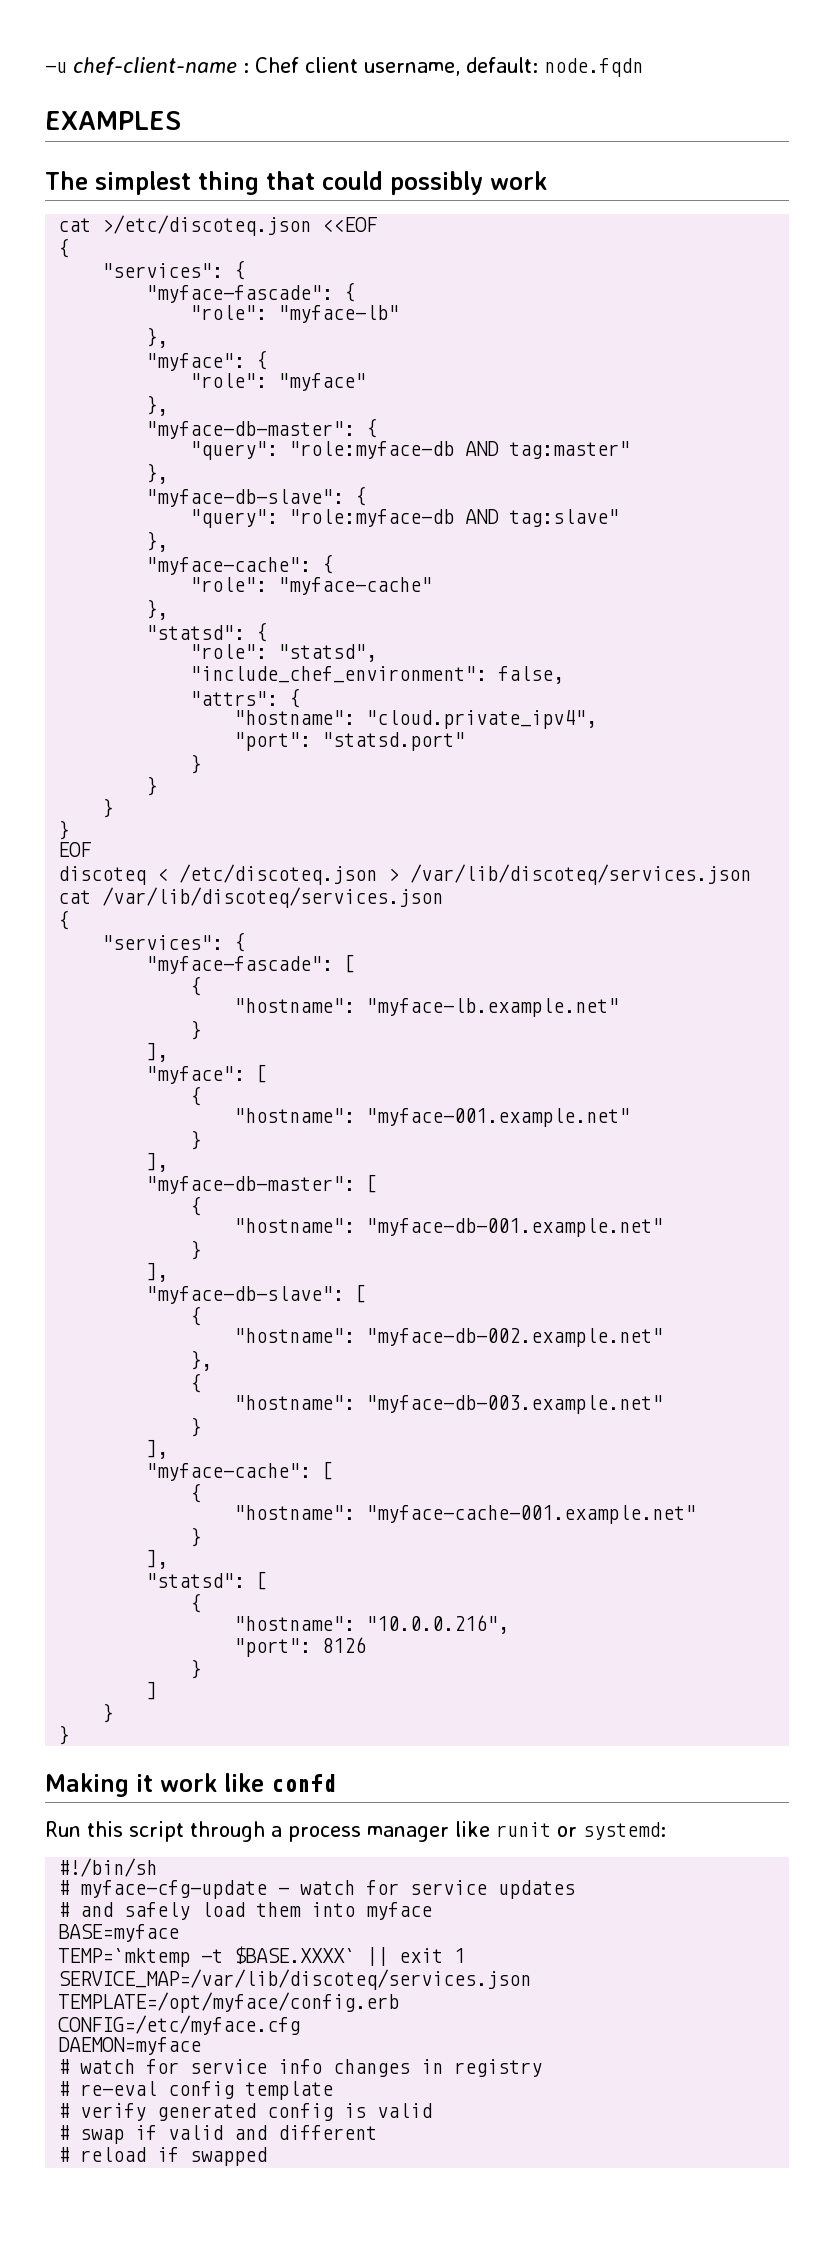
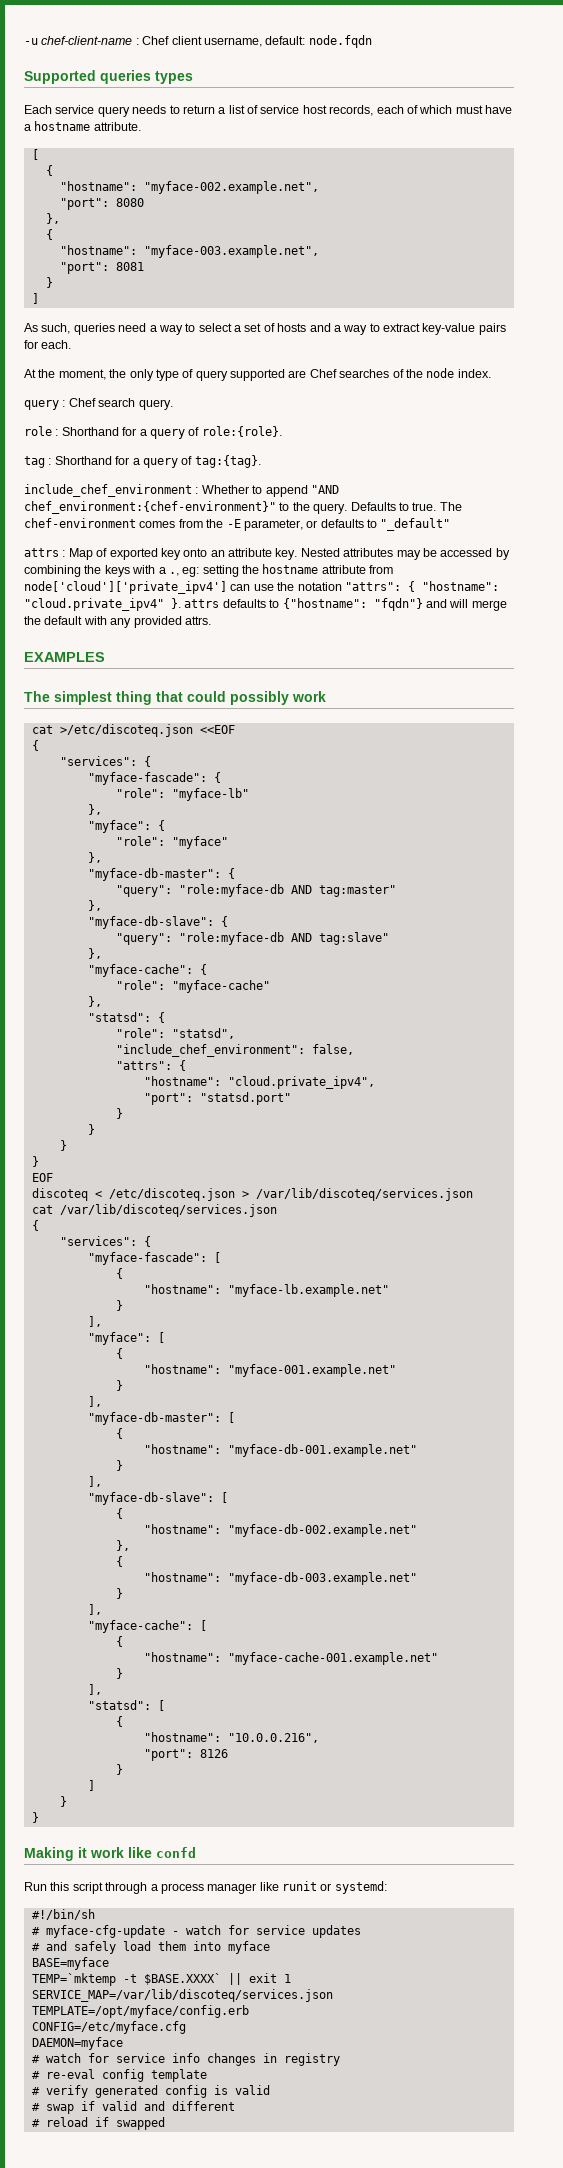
+ Supported queries types
+ Each service query needs to return a list of service host records, each of which must have a hostname attribute.
+ [
+ {
+ "hostname": "myface-002.example.net",
+ "port": 8080
+ },
+ {
+ "hostname": "myface-003.example.net",
+ "port": 8081
+ }
+ ]
+ As such, queries need a way to select a set of hosts and a way to extract key-value pairs for each.
+ At the moment, the only type of query supported are Chef searches of the node index.
+ query : Chef search query.
+ role : Shorthand for a query of role:{role}.
+ tag : Shorthand for a query of tag:{tag}.
+ include_chef_environment : Whether to append "AND chef_environment:{chef-environment}" to the query. Defaults to true. The chef-environment comes from the -E parameter, or defaults to "_default"
+ attrs : Map of exported key onto an attribute key. Nested attributes may be accessed by combining the keys with a ., eg: setting the hostname attribute from node['cloud']['private_ipv4'] can use the notation "attrs": { "hostname": "cloud.private_ipv4" }. attrs defaults to {"hostname": "fqdn"} and will merge the default with any provided attrs.

